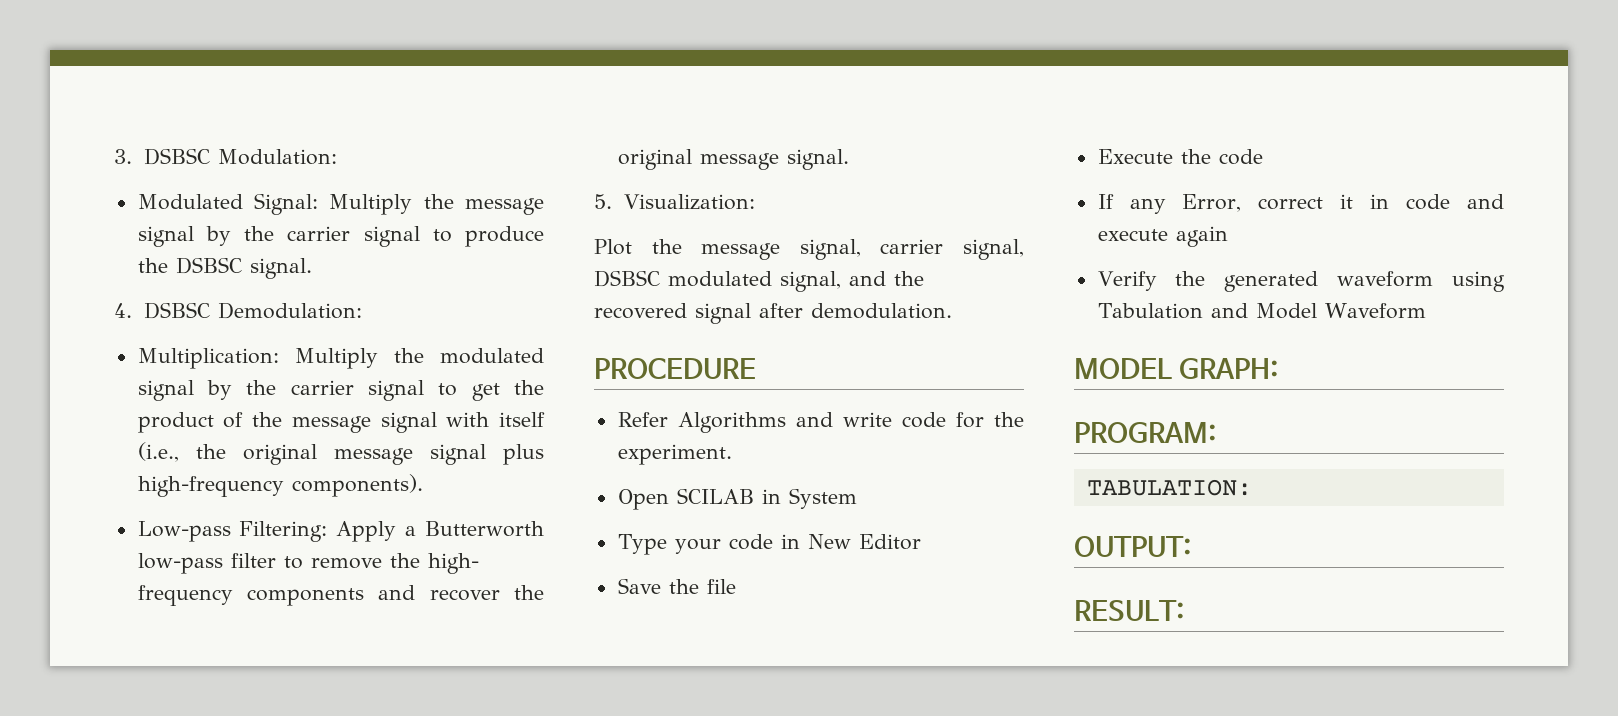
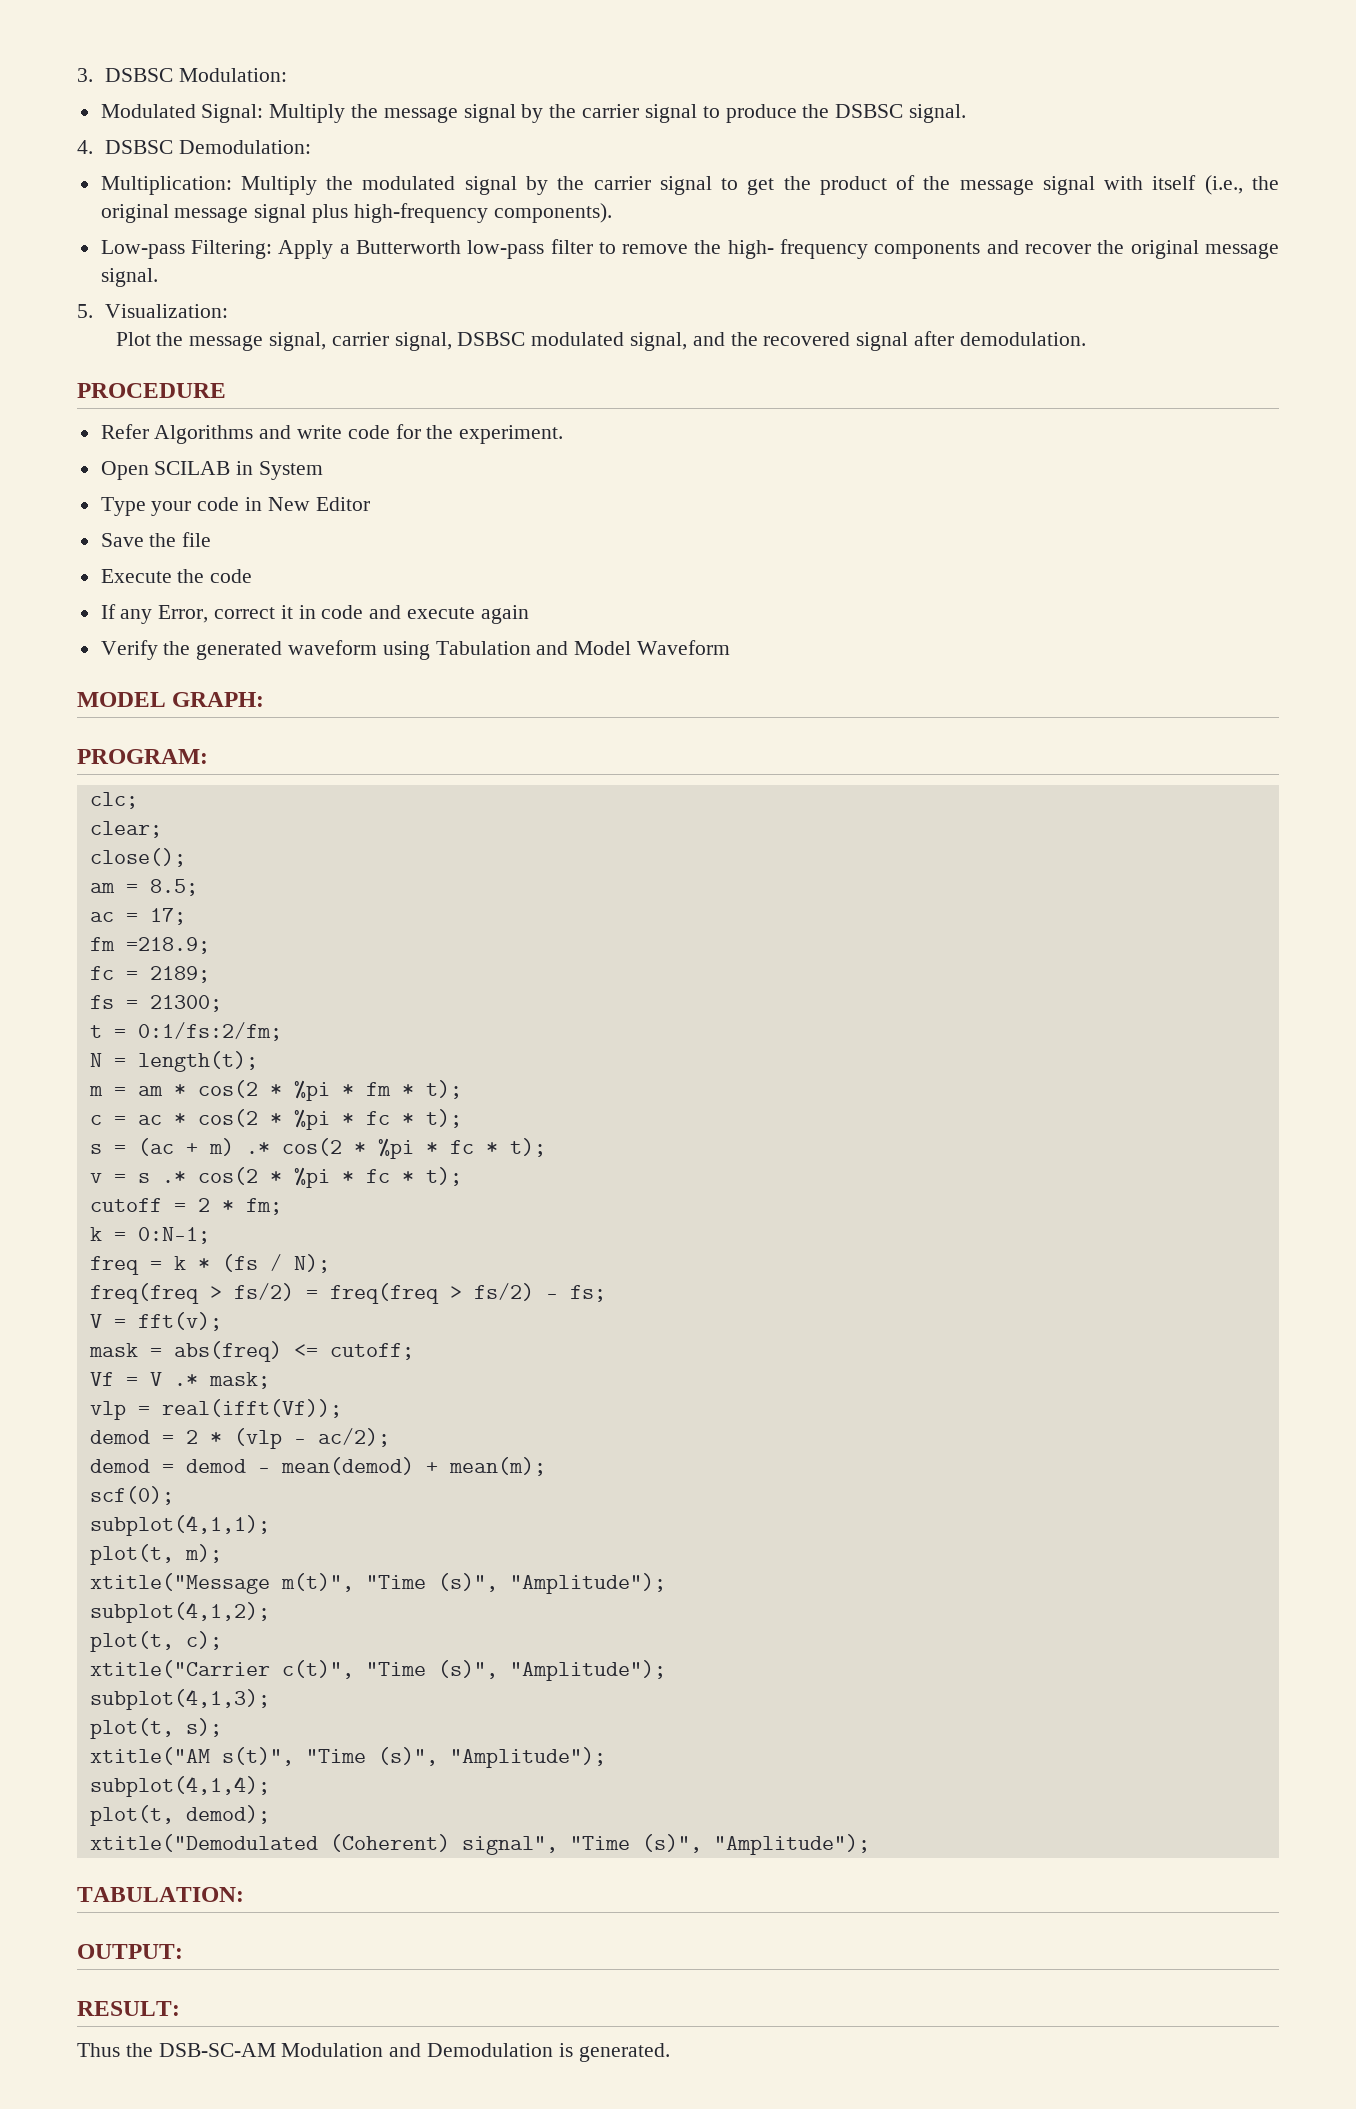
+ clc;
+ clear;
+ close();
+ am = 8.5;
+ ac = 17;
+ fm =218.9;
+ fc = 2189;
+ fs = 21300;
+ t = 0:1/fs:2/fm;
+ N = length(t);
+ m = am * cos(2 * %pi * fm * t);
+ c = ac * cos(2 * %pi * fc * t);
+ s = (ac + m) .* cos(2 * %pi * fc * t);
+ v = s .* cos(2 * %pi * fc * t);
+ cutoff = 2 * fm;
+ k = 0:N-1;
+ freq = k * (fs / N);
+ freq(freq > fs/2) = freq(freq > fs/2) - fs;
+ V = fft(v);
+ mask = abs(freq) <= cutoff;
+ Vf = V .* mask;
+ vlp = real(ifft(Vf));
+ demod = 2 * (vlp - ac/2);
+ demod = demod - mean(demod) + mean(m);
+ scf(0);
+ subplot(4,1,1);
+ plot(t, m);
+ xtitle("Message m(t)", "Time (s)", "Amplitude");
+ subplot(4,1,2);
+ plot(t, c);
+ xtitle("Carrier c(t)", "Time (s)", "Amplitude");
+ subplot(4,1,3);
+ plot(t, s);
+ xtitle("AM s(t)", "Time (s)", "Amplitude");
+ subplot(4,1,4);
+ plot(t, demod);
+ xtitle("Demodulated (Coherent) signal", "Time (s)", "Amplitude");
  TABULATION:
  OUTPUT:
  RESULT:
+ Thus the DSB-SC-AM Modulation and Demodulation is generated.

